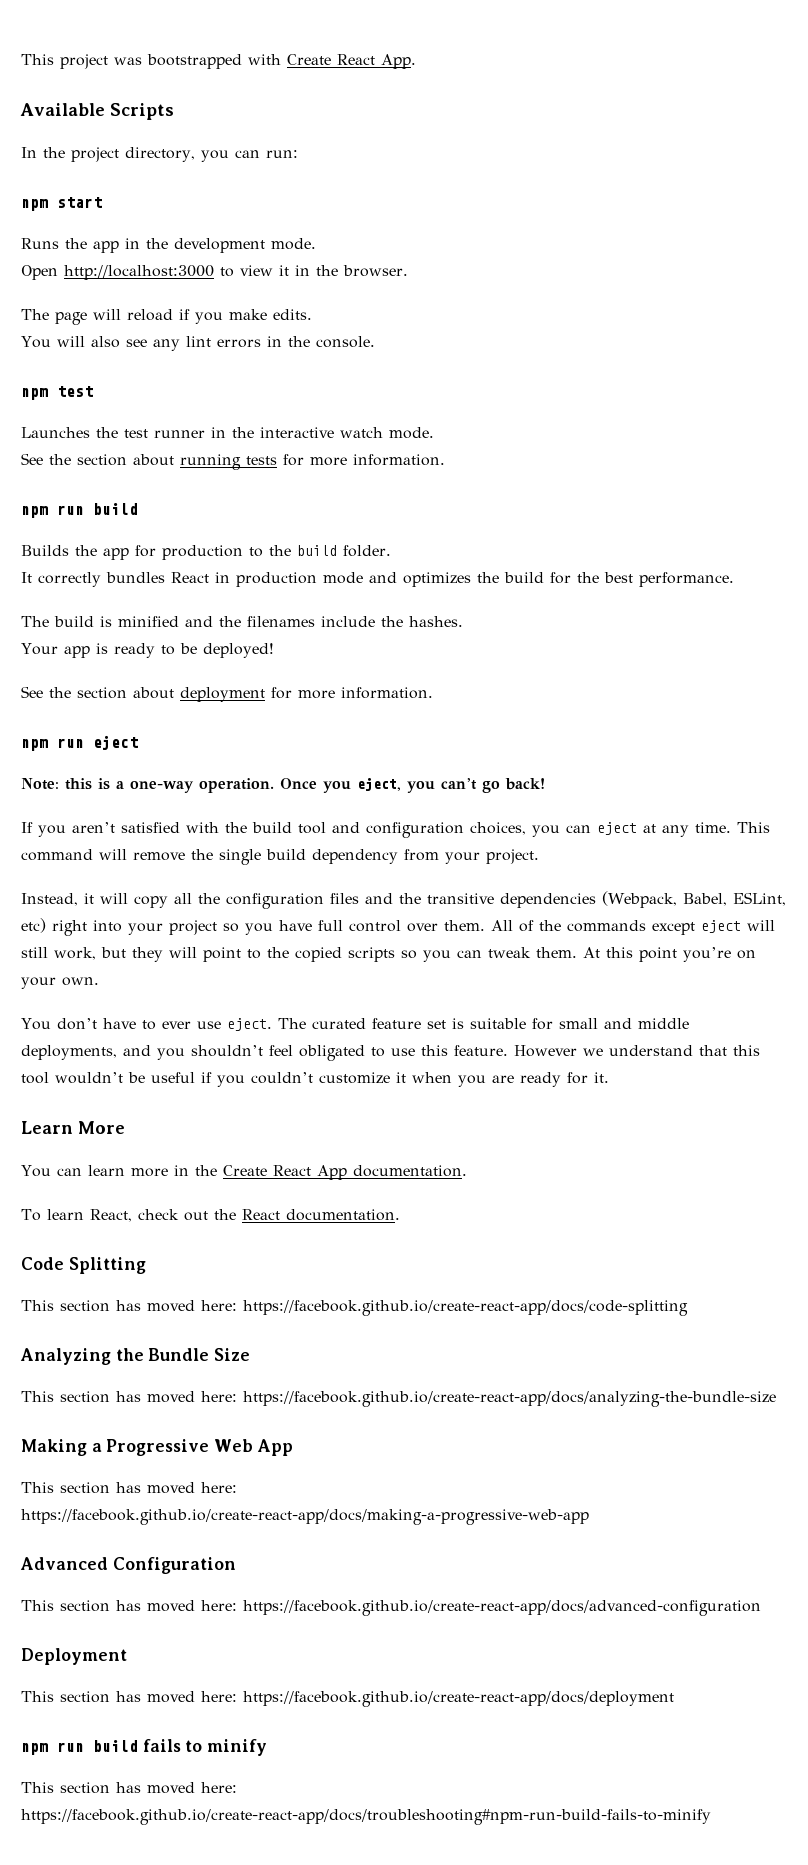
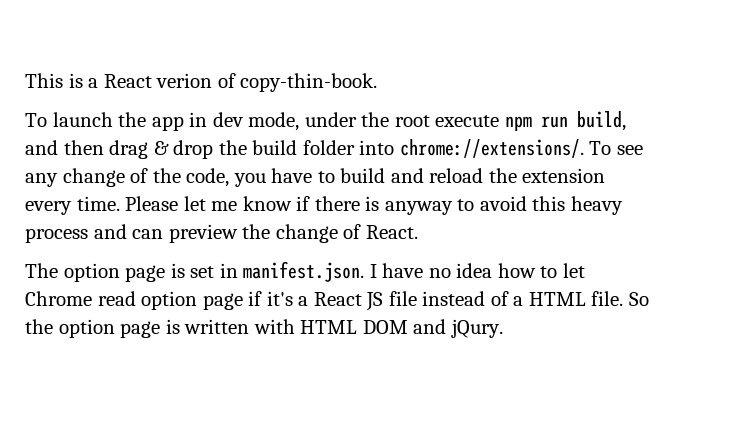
- This project was bootstrapped with Create React App.
- Available Scripts
- In the project directory, you can run:
- npm start
- Runs the app in the development mode.
- Open http://localhost:3000 to view it in the browser.
- The page will reload if you make edits.
- You will also see any lint errors in the console.
- npm test
- Launches the test runner in the interactive watch mode.
- See the section about running tests for more information.
- npm run build
- Builds the app for production to the build folder.
- It correctly bundles React in production mode and optimizes the build for the best performance.
- The build is minified and the filenames include the hashes.
- Your app is ready to be deployed!
- See the section about deployment for more information.
- npm run eject
- Note: this is a one-way operation. Once you eject, you can’t go back!
- If you aren’t satisfied with the build tool and configuration choices, you can eject at any time. This command will remove the single build dependency from your project.
- Instead, it will copy all the configuration files and the transitive dependencies (Webpack, Babel, ESLint, etc) right into your project so you have full control over them. All of the commands except eject will still work, but they will point to the copied scripts so you can tweak them. At this point you’re on your own.
- You don’t have to ever use eject. The curated feature set is suitable for small and middle deployments, and you shouldn’t feel obligated to use this feature. However we understand that this tool wouldn’t be useful if you couldn’t customize it when you are ready for it.
- Learn More
- You can learn more in the Create React App documentation.
- To learn React, check out the React documentation.
- Code Splitting
- This section has moved here: https://facebook.github.io/create-react-app/docs/code-splitting
- Analyzing the Bundle Size
- This section has moved here: https://facebook.github.io/create-react-app/docs/analyzing-the-bundle-size
- Making a Progressive Web App
- This section has moved here: https://facebook.github.io/create-react-app/docs/making-a-progressive-web-app
- Advanced Configuration
- This section has moved here: https://facebook.github.io/create-react-app/docs/advanced-configuration
- Deployment
- This section has moved here: https://facebook.github.io/create-react-app/docs/deployment
- npm run build fails to minify
- This section has moved here: https://facebook.github.io/create-react-app/docs/troubleshooting#npm-run-build-fails-to-minify
+ This is a React verion of copy-thin-book.
+ To launch the app in dev mode, under the root execute npm run build, and then drag & drop the build folder into chrome://extensions/. To see any change of the code, you have to build and reload the extension every time. Please let me know if there is anyway to avoid this heavy process and can preview the change of React.
+ The option page is set in manifest.json. I have no idea how to let Chrome read option page if it's a React JS file instead of a HTML file. So the option page is written with HTML DOM and jQury.

